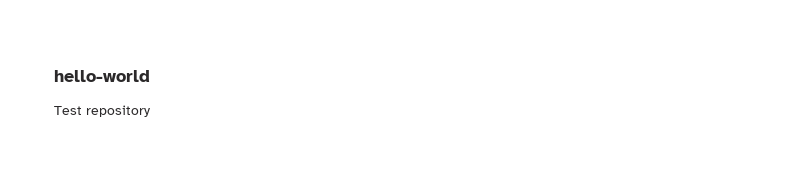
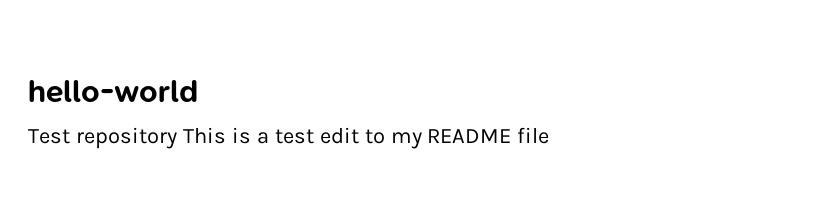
- Test repository
+ Test repository This is a test edit to my README file

